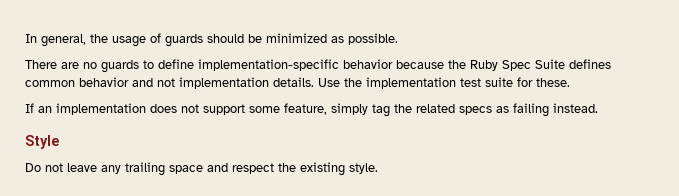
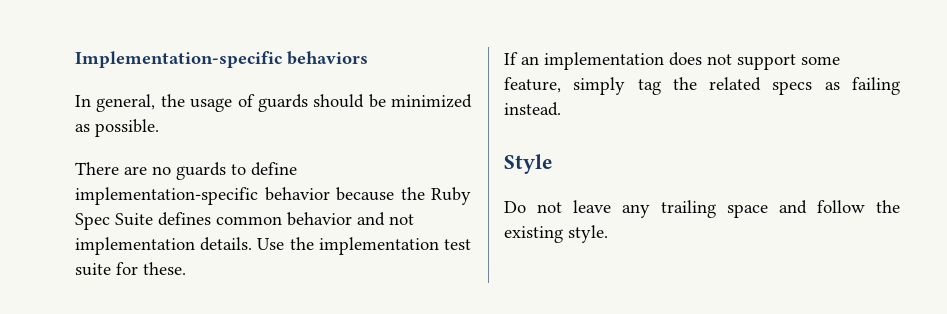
+ Implementation-specific behaviors
- Do not leave any trailing space and respect the existing style.
+ Do not leave any trailing space and follow the existing style.

